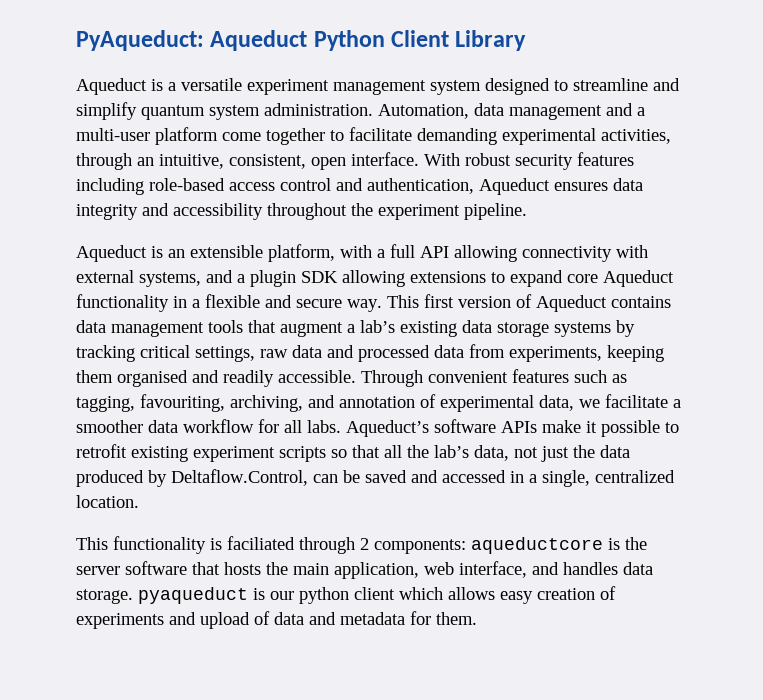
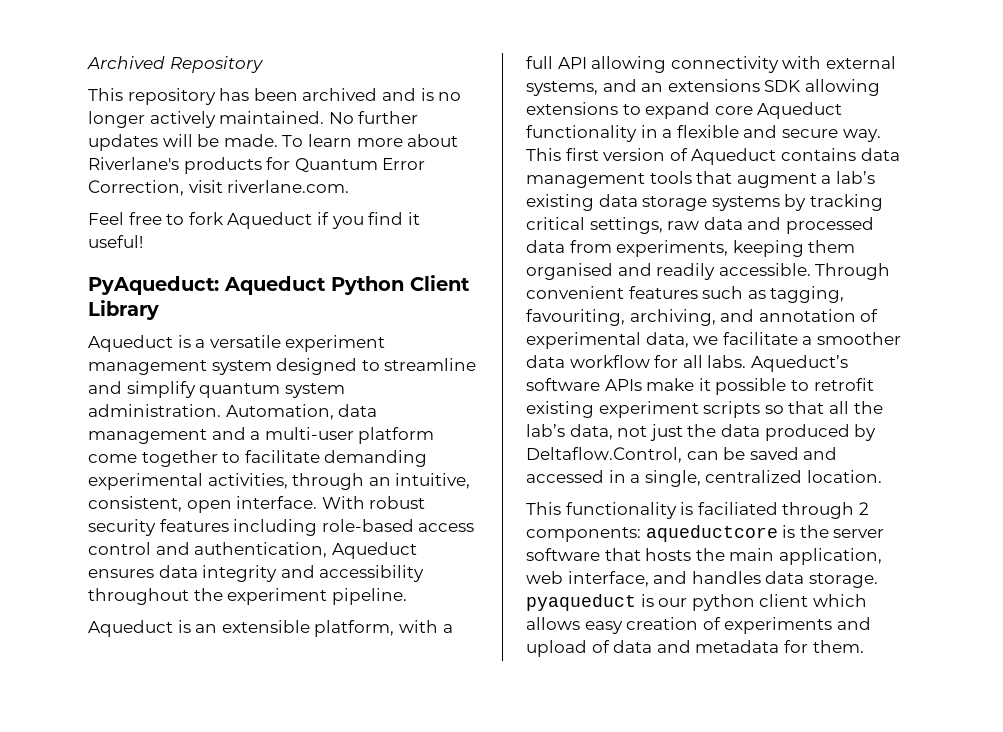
+ Archived Repository
+ This repository has been archived and is no longer actively maintained. No further updates will be made. To learn more about Riverlane's products for Quantum Error Correction, visit riverlane.com.
+ Feel free to fork Aqueduct if you find it useful!
- Aqueduct is an extensible platform, with a full API allowing connectivity with external systems, and a plugin SDK allowing extensions to expand core Aqueduct functionality in a flexible and secure way.
+ Aqueduct is an extensible platform, with a full API allowing connectivity with external systems, and an extensions SDK allowing extensions to expand core Aqueduct functionality in a flexible and secure way.

